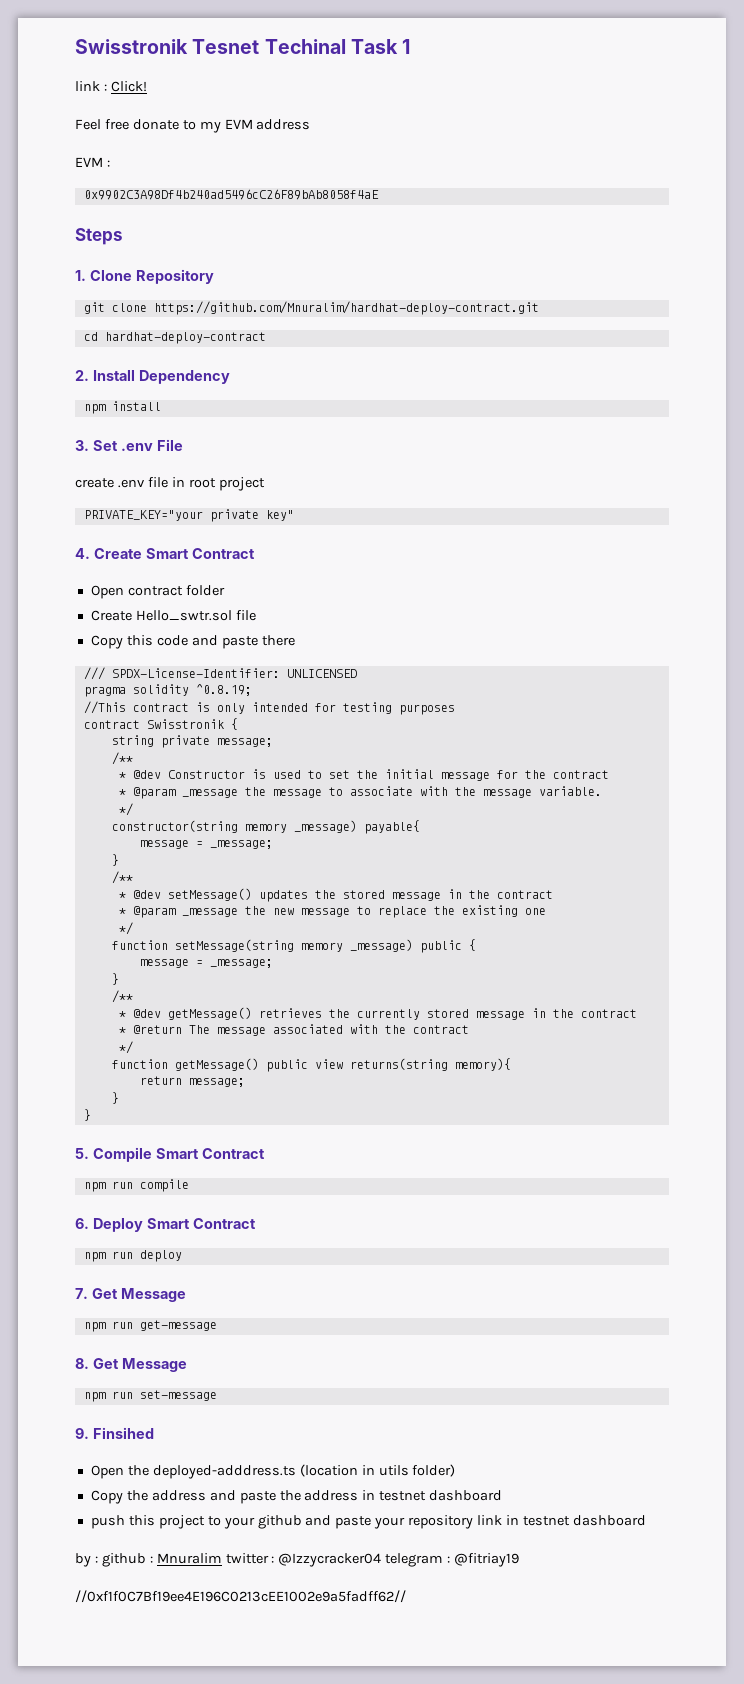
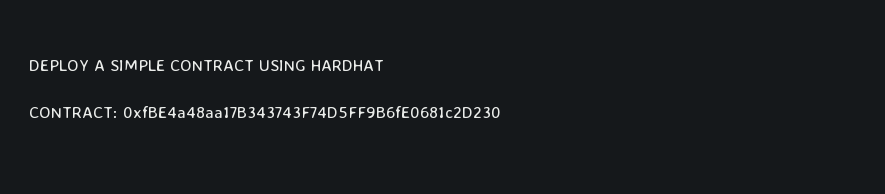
- Swisstronik Tesnet Techinal Task 1
- link : Click!
- Feel free donate to my EVM address
- EVM :
- 0x9902C3A98Df4b240ad5496cC26F89bAb8058f4aE
- Steps
- 1. Clone Repository
- git clone https://github.com/Mnuralim/hardhat-deploy-contract.git
- cd hardhat-deploy-contract
- 2. Install Dependency
- npm install
- 3. Set .env File
- create .env file in root project
- PRIVATE_KEY="your private key"
- 4. Create Smart Contract
- Open contract folder
- Create Hello_swtr.sol file
- Copy this code and paste there
- /// SPDX-License-Identifier: UNLICENSED
- pragma solidity ^0.8.19;
- //This contract is only intended for testing purposes
- contract Swisstronik {
- string private message;
- /**
- * @dev Constructor is used to set the initial message for the contract
- * @param _message the message to associate with the message variable.
- */
- constructor(string memory _message) payable{
- message = _message;
- }
- /**
- * @dev setMessage() updates the stored message in the contract
- * @param _message the new message to replace the existing one
- */
- function setMessage(string memory _message) public {
- message = _message;
- }
- /**
- * @dev getMessage() retrieves the currently stored message in the contract
- * @return The message associated with the contract
- */
- function getMessage() public view returns(string memory){
- return message;
- }
- }
- 5. Compile Smart Contract
- npm run compile
- 6. Deploy Smart Contract
- npm run deploy
- 7. Get Message
- npm run get-message
- 8. Get Message
- npm run set-message
- 9. Finsihed
- Open the deployed-adddress.ts (location in utils folder)
- Copy the address and paste the address in testnet dashboard
- push this project to your github and paste your repository link in testnet dashboard
- by : github : Mnuralim twitter : @Izzycracker04 telegram : @fitriay19
- //0xf1f0C7Bf19ee4E196C0213cEE1002e9a5fadff62//
+ DEPLOY A SIMPLE CONTRACT USING HARDHAT
+ CONTRACT: 0xfBE4a48aa17B343743F74D5FF9B6fE0681c2D230

